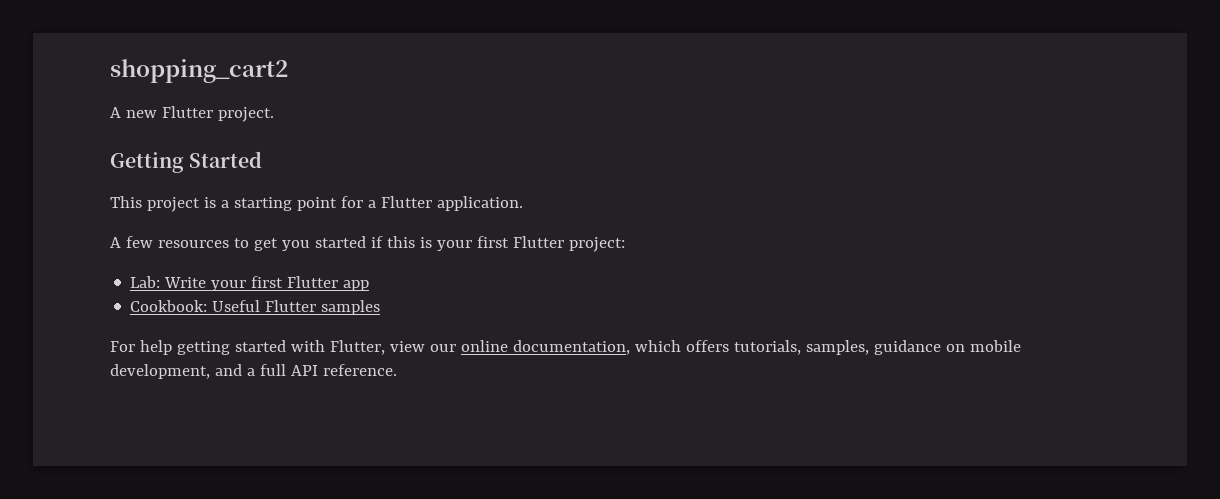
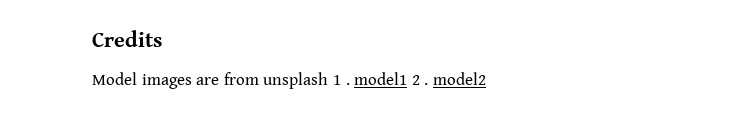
- shopping_cart2
- A new Flutter project.
- Getting Started
- This project is a starting point for a Flutter application.
- A few resources to get you started if this is your first Flutter project:
- Lab: Write your first Flutter app
- Cookbook: Useful Flutter samples
- For help getting started with Flutter, view our online documentation, which offers tutorials, samples, guidance on mobile development, and a full API reference.
+ Credits
+ Model images are from unsplash 1 . model1 2 . model2

